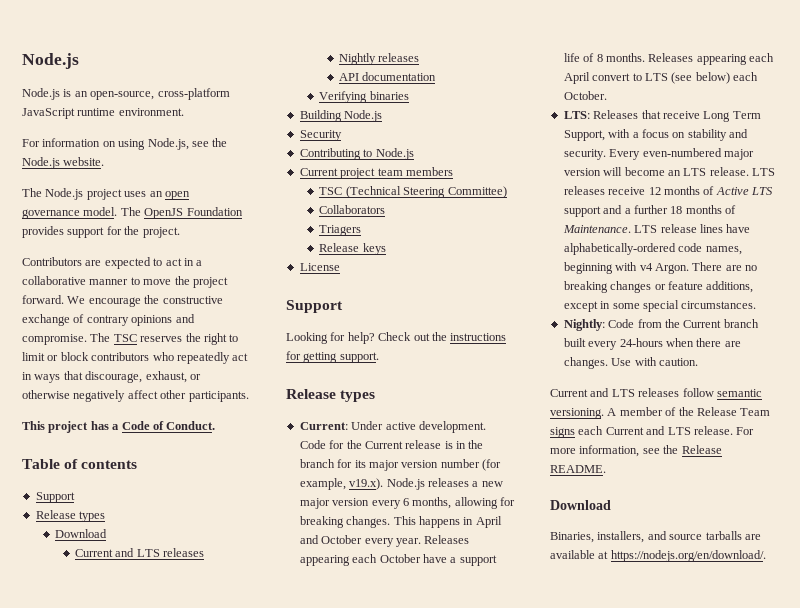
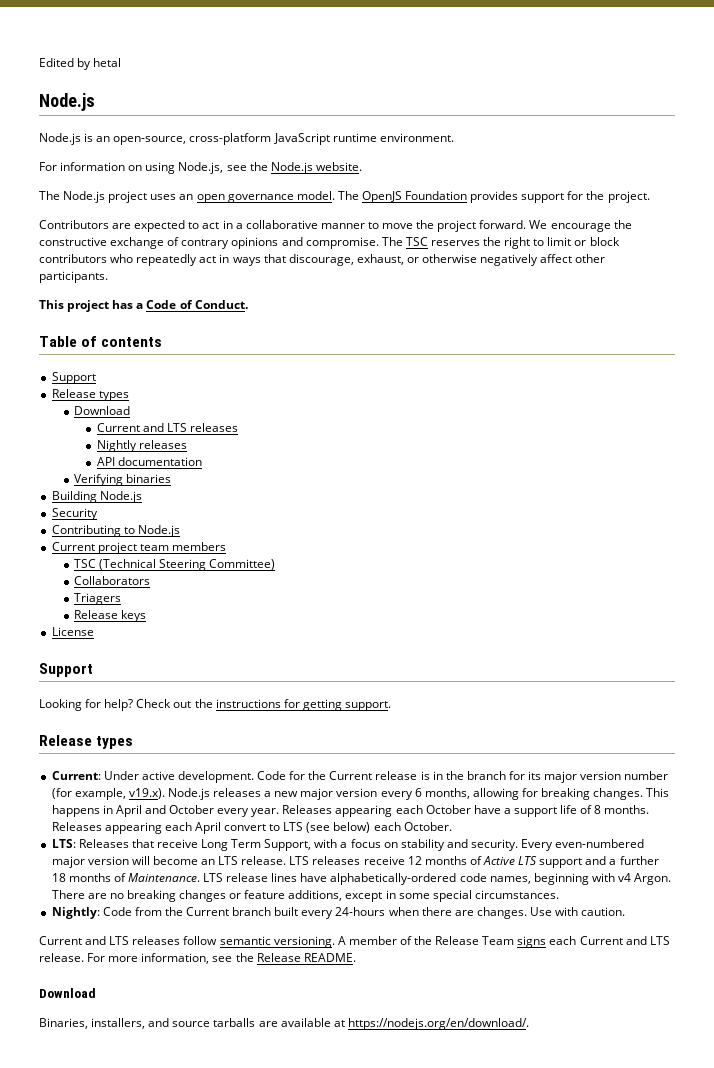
+ Edited by hetal

